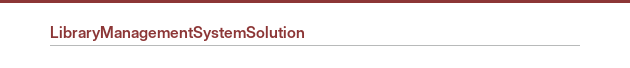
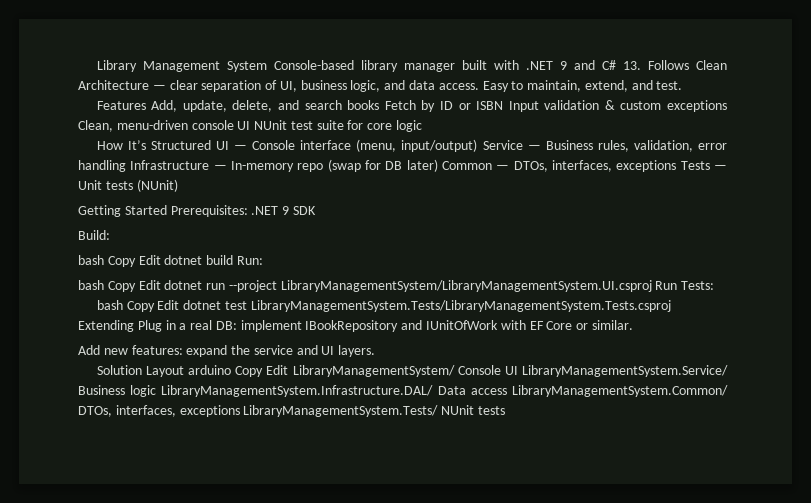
- LibraryManagementSystemSolution
+ Library Management System Console-based library manager built with .NET 9 and C# 13. Follows Clean Architecture — clear separation of UI, business logic, and data access. Easy to maintain, extend, and test.
+ Features Add, update, delete, and search books Fetch by ID or ISBN Input validation & custom exceptions Clean, menu-driven console UI NUnit test suite for core logic
+ How It’s Structured UI — Console interface (menu, input/output) Service — Business rules, validation, error handling Infrastructure — In-memory repo (swap for DB later) Common — DTOs, interfaces, exceptions Tests — Unit tests (NUnit)
+ Getting Started Prerequisites: .NET 9 SDK
+ Build:
+ bash Copy Edit dotnet build Run:
+ bash Copy Edit dotnet run --project LibraryManagementSystem/LibraryManagementSystem.UI.csproj Run Tests:
+ bash Copy Edit dotnet test LibraryManagementSystem.Tests/LibraryManagementSystem.Tests.csproj Extending Plug in a real DB: implement IBookRepository and IUnitOfWork with EF Core or similar.
+ Add new features: expand the service and UI layers.
+ Solution Layout arduino Copy Edit LibraryManagementSystem/ Console UI LibraryManagementSystem.Service/ Business logic LibraryManagementSystem.Infrastructure.DAL/ Data access LibraryManagementSystem.Common/ DTOs, interfaces, exceptions LibraryManagementSystem.Tests/ NUnit tests

